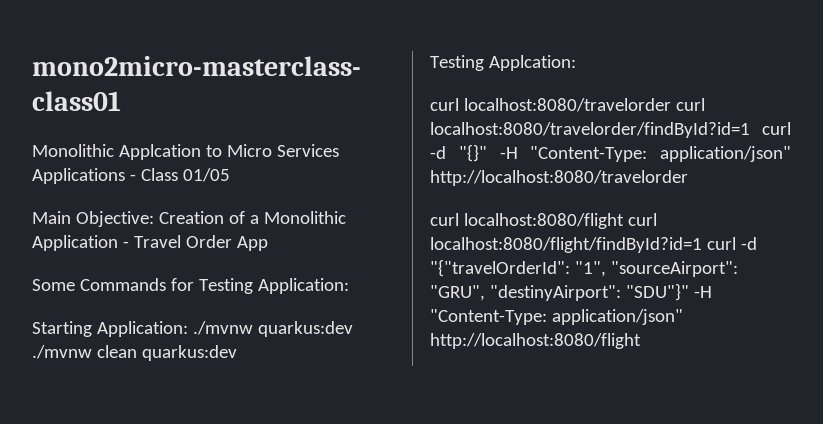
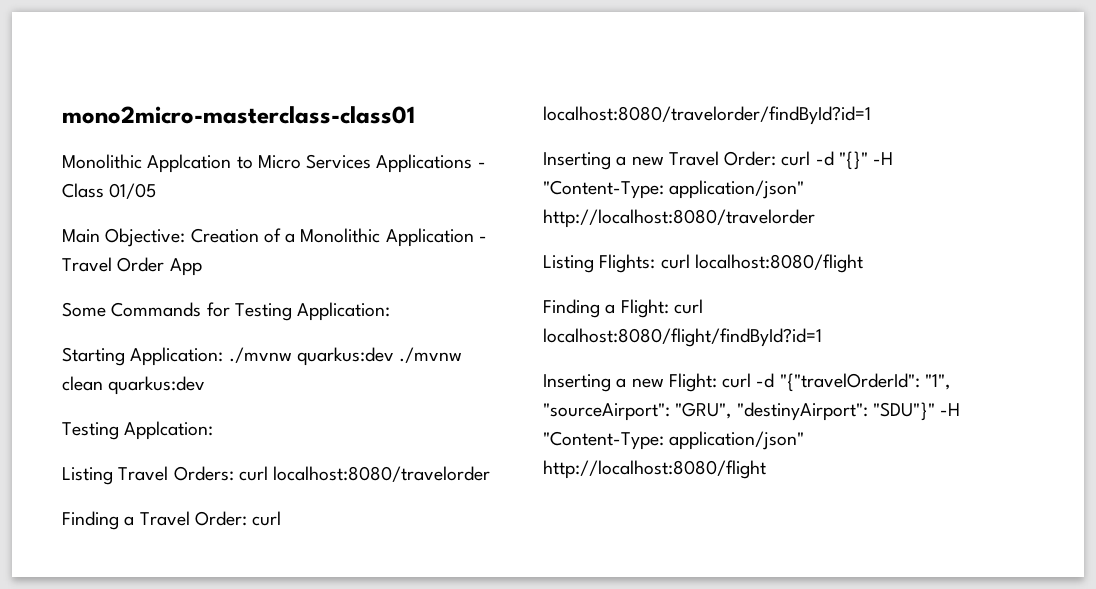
- curl localhost:8080/travelorder curl localhost:8080/travelorder/findById?id=1 curl -d "{}" -H "Content-Type: application/json" http://localhost:8080/travelorder
+ Listing Travel Orders: curl localhost:8080/travelorder
+ Finding a Travel Order: curl localhost:8080/travelorder/findById?id=1
+ Inserting a new Travel Order: curl -d "{}" -H "Content-Type: application/json" http://localhost:8080/travelorder
- curl localhost:8080/flight curl localhost:8080/flight/findById?id=1 curl -d "{"travelOrderId": "1", "sourceAirport": "GRU", "destinyAirport": "SDU"}" -H "Content-Type: application/json" http://localhost:8080/flight
+ Listing Flights: curl localhost:8080/flight
+ Finding a Flight: curl localhost:8080/flight/findById?id=1
+ Inserting a new Flight: curl -d "{"travelOrderId": "1", "sourceAirport": "GRU", "destinyAirport": "SDU"}" -H "Content-Type: application/json" http://localhost:8080/flight

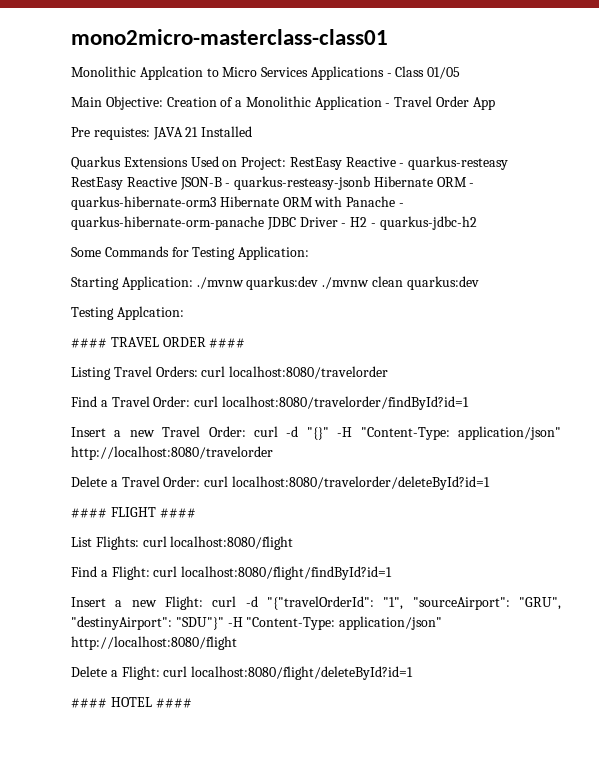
+ Pre requistes: JAVA 21 Installed
+ Quarkus Extensions Used on Project: RestEasy Reactive - quarkus-resteasy RestEasy Reactive JSON-B - quarkus-resteasy-jsonb Hibernate ORM - quarkus-hibernate-orm3 Hibernate ORM with Panache - quarkus-hibernate-orm-panache JDBC Driver - H2 - quarkus-jdbc-h2
+ #### TRAVEL ORDER ####
- Finding a Travel Order: curl localhost:8080/travelorder/findById?id=1
+ Find a Travel Order: curl localhost:8080/travelorder/findById?id=1
- Inserting a new Travel Order: curl -d "{}" -H "Content-Type: application/json" http://localhost:8080/travelorder
+ Insert a new Travel Order: curl -d "{}" -H "Content-Type: application/json" http://localhost:8080/travelorder
- Listing Flights: curl localhost:8080/flight
+ Delete a Travel Order: curl localhost:8080/travelorder/deleteById?id=1
+ #### FLIGHT ####
+ List Flights: curl localhost:8080/flight
- Finding a Flight: curl localhost:8080/flight/findById?id=1
+ Find a Flight: curl localhost:8080/flight/findById?id=1
- Inserting a new Flight: curl -d "{"travelOrderId": "1", "sourceAirport": "GRU", "destinyAirport": "SDU"}" -H "Content-Type: application/json" http://localhost:8080/flight
+ Insert a new Flight: curl -d "{"travelOrderId": "1", "sourceAirport": "GRU", "destinyAirport": "SDU"}" -H "Content-Type: application/json" http://localhost:8080/flight
+ Delete a Flight: curl localhost:8080/flight/deleteById?id=1
+ #### HOTEL ####

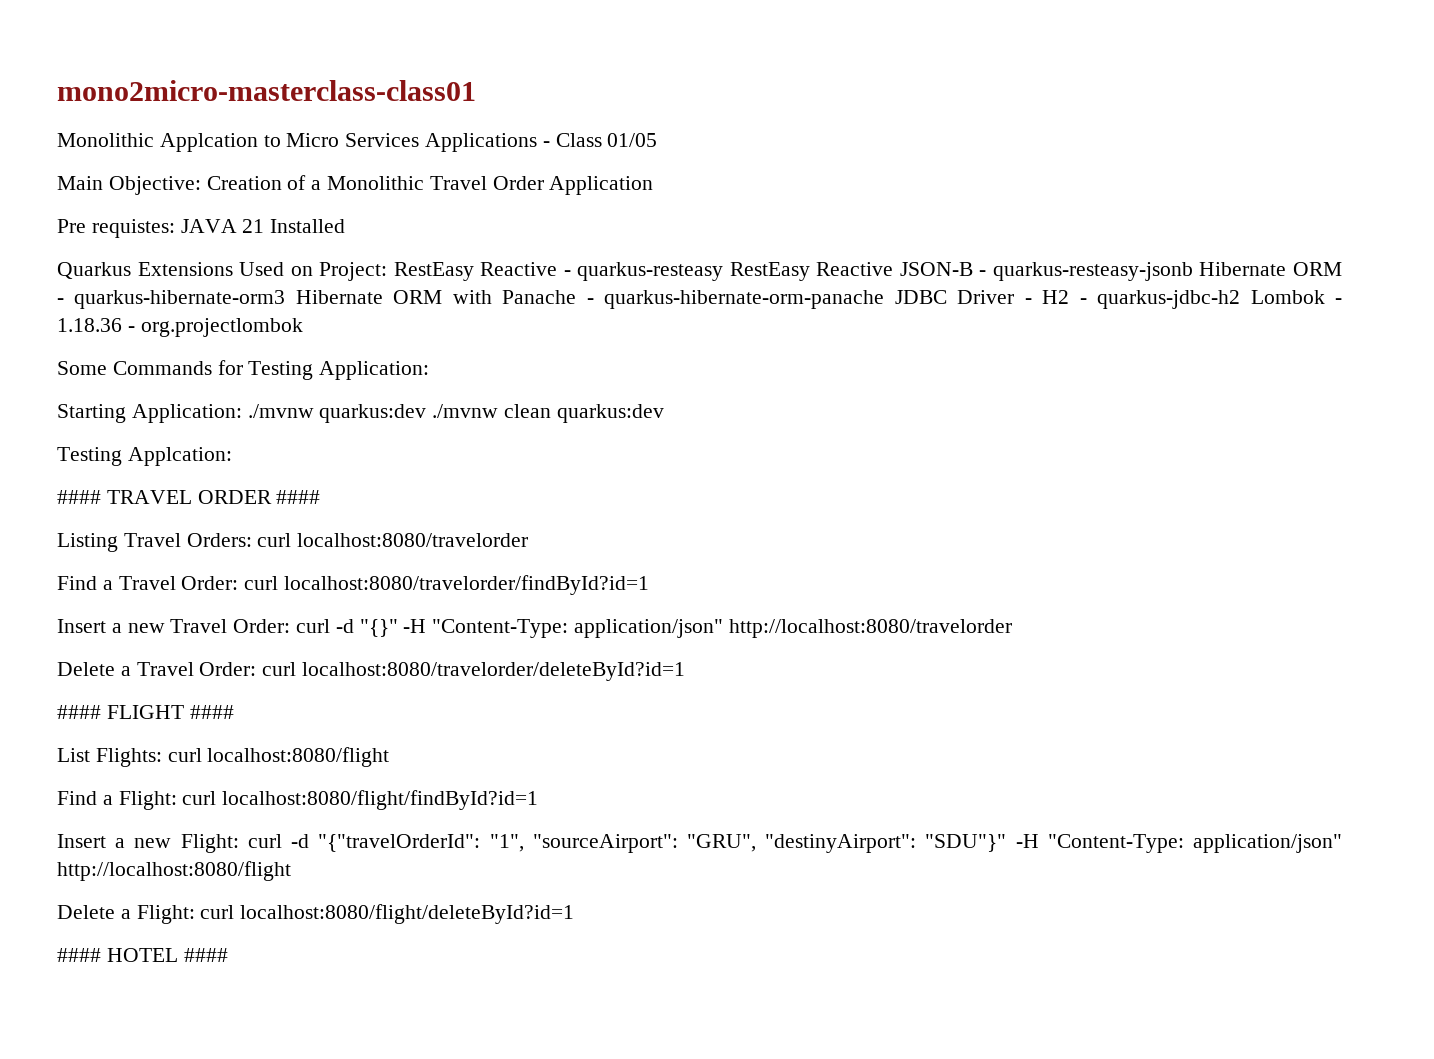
- Main Objective: Creation of a Monolithic Application - Travel Order App
+ Main Objective: Creation of a Monolithic Travel Order Application
- Quarkus Extensions Used on Project: RestEasy Reactive - quarkus-resteasy RestEasy Reactive JSON-B - quarkus-resteasy-jsonb Hibernate ORM - quarkus-hibernate-orm3 Hibernate ORM with Panache - quarkus-hibernate-orm-panache JDBC Driver - H2 - quarkus-jdbc-h2
+ Quarkus Extensions Used on Project: RestEasy Reactive - quarkus-resteasy RestEasy Reactive JSON-B - quarkus-resteasy-jsonb Hibernate ORM - quarkus-hibernate-orm3 Hibernate ORM with Panache - quarkus-hibernate-orm-panache JDBC Driver - H2 - quarkus-jdbc-h2 Lombok - 1.18.36 - org.projectlombok

